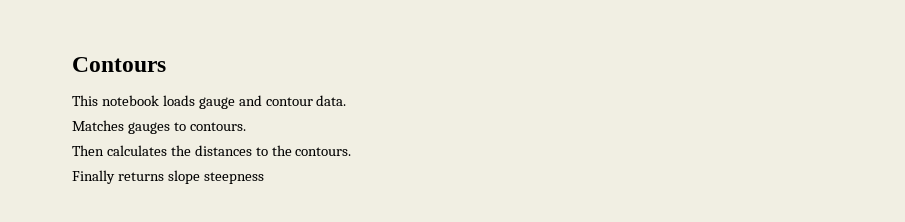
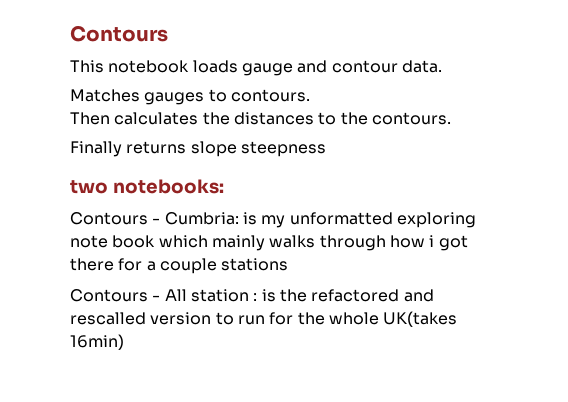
+ two notebooks:
+ Contours - Cumbria: is my unformatted exploring note book which mainly walks through how i got there for a couple stations
+ Contours - All station : is the refactored and rescalled version to run for the whole UK(takes 16min)

